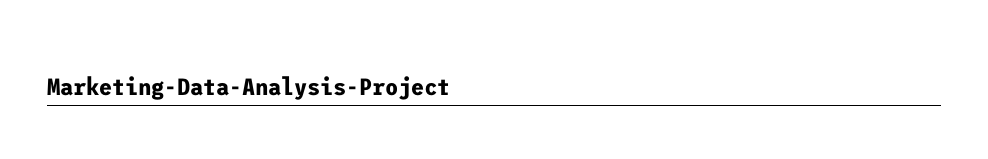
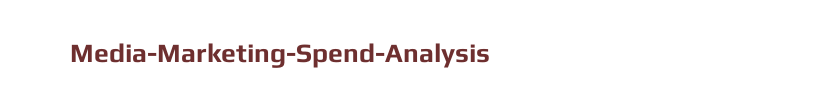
- Marketing-Data-Analysis-Project
+ Media-Marketing-Spend-Analysis

